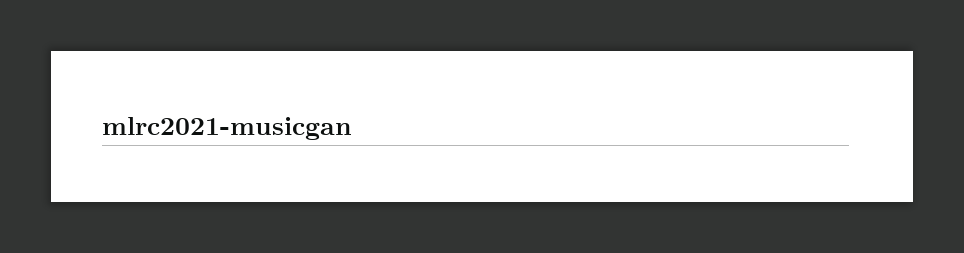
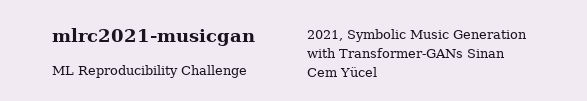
+ ML Reproducibility Challenge 2021, Symbolic Music Generation with Transformer-GANs Sinan Cem Yücel

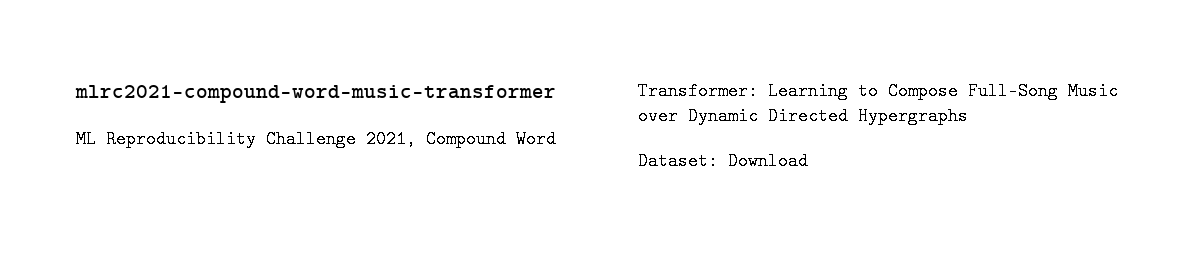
- mlrc2021-musicgan
+ mlrc2021-compound-word-music-transformer
- ML Reproducibility Challenge 2021, Symbolic Music Generation with Transformer-GANs Sinan Cem Yücel
+ ML Reproducibility Challenge 2021, Compound Word Transformer: Learning to Compose Full-Song Music over Dynamic Directed Hypergraphs
+ Dataset: Download

